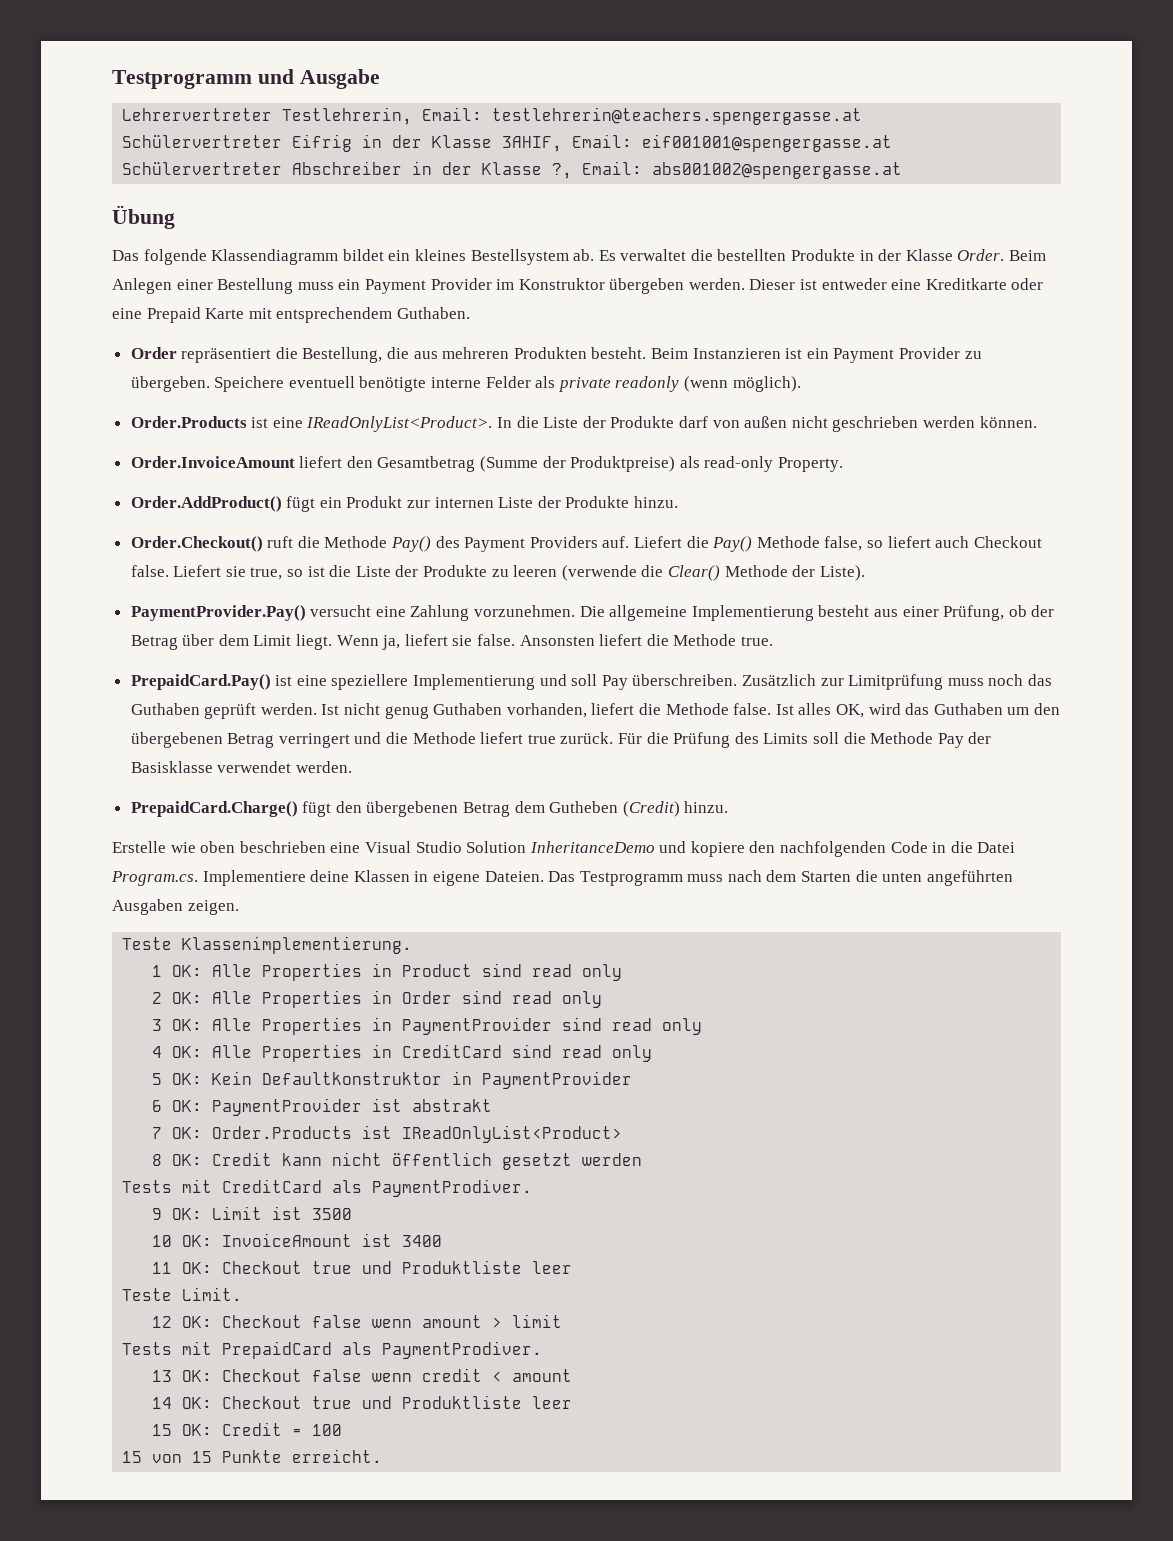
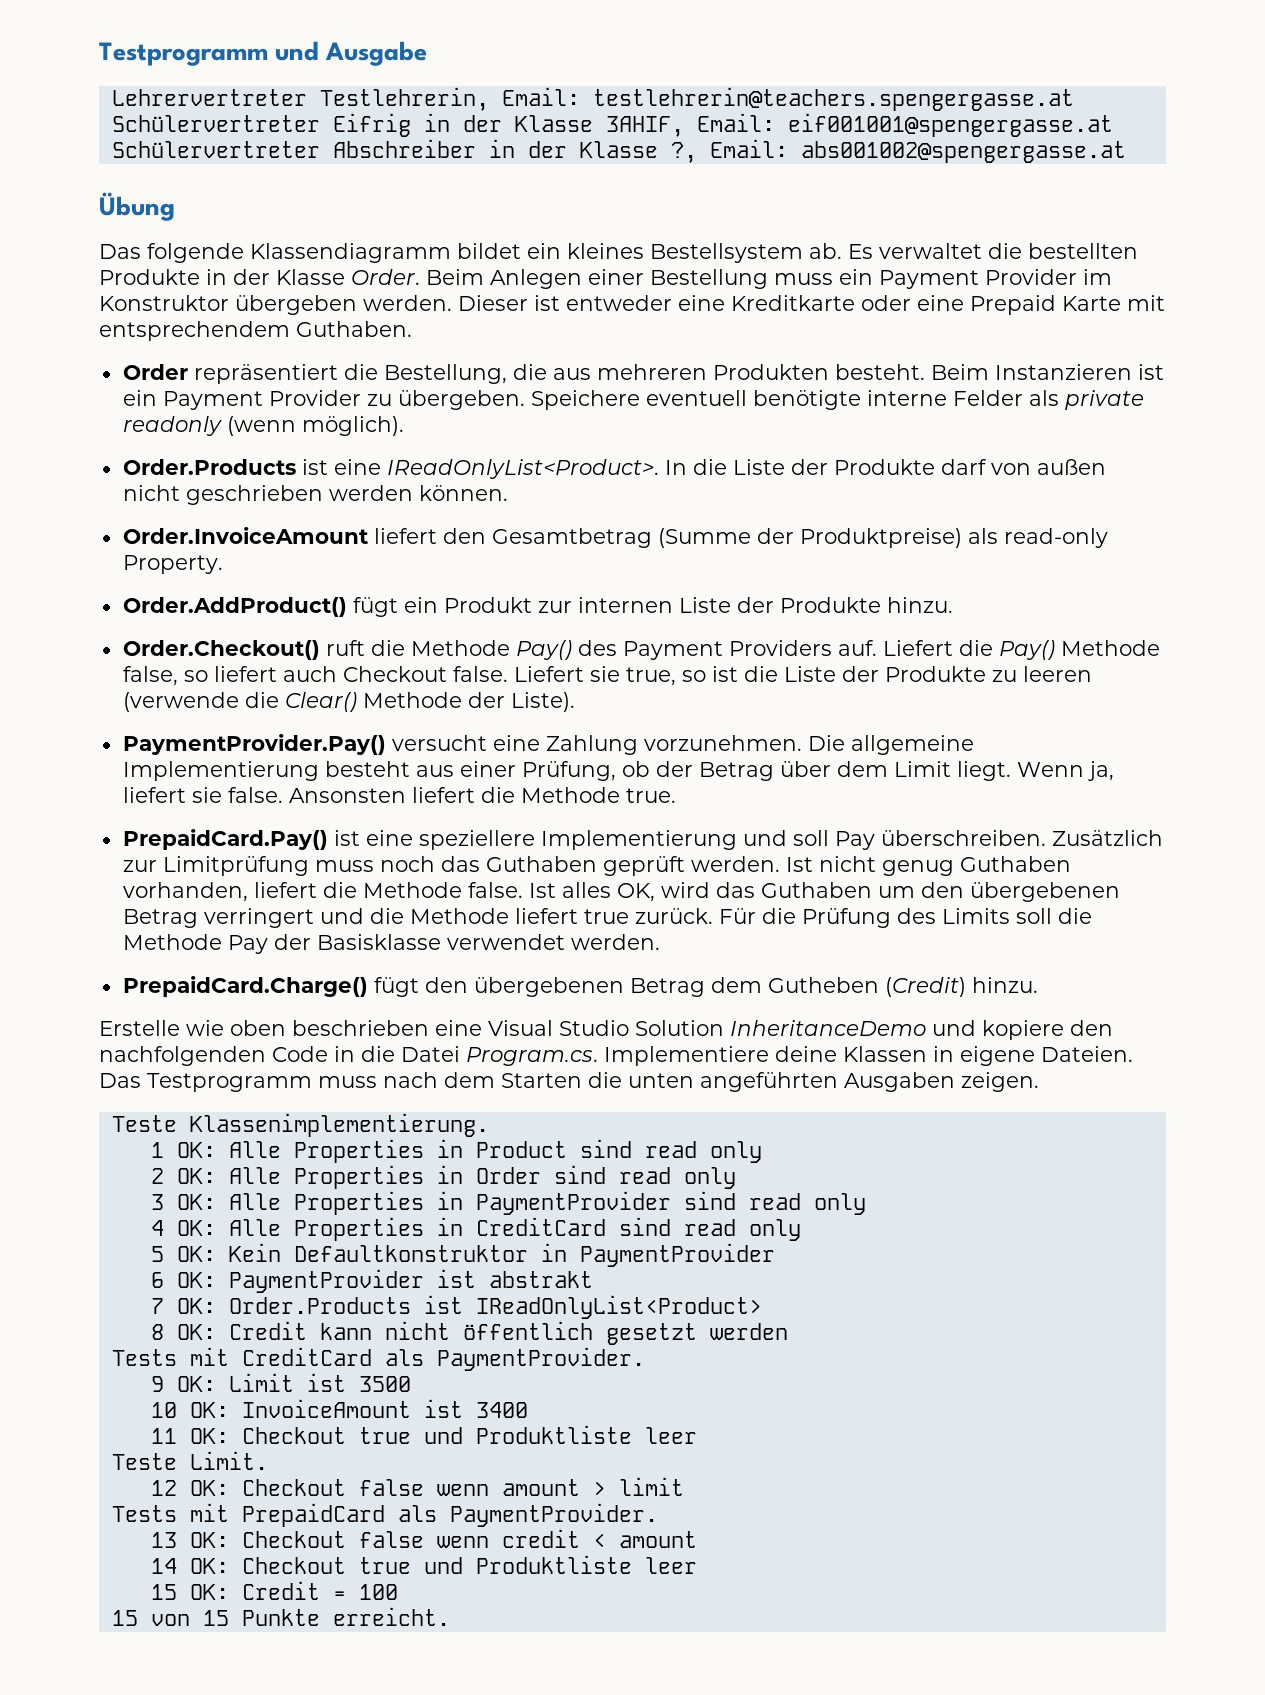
- Tests mit CreditCard als PaymentProdiver.
+ Tests mit CreditCard als PaymentProvider.
- Tests mit PrepaidCard als PaymentProdiver.
+ Tests mit PrepaidCard als PaymentProvider.

